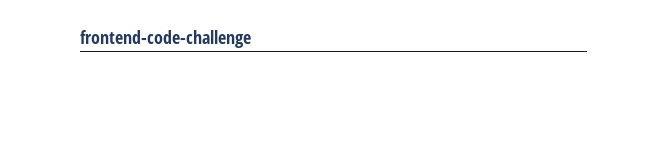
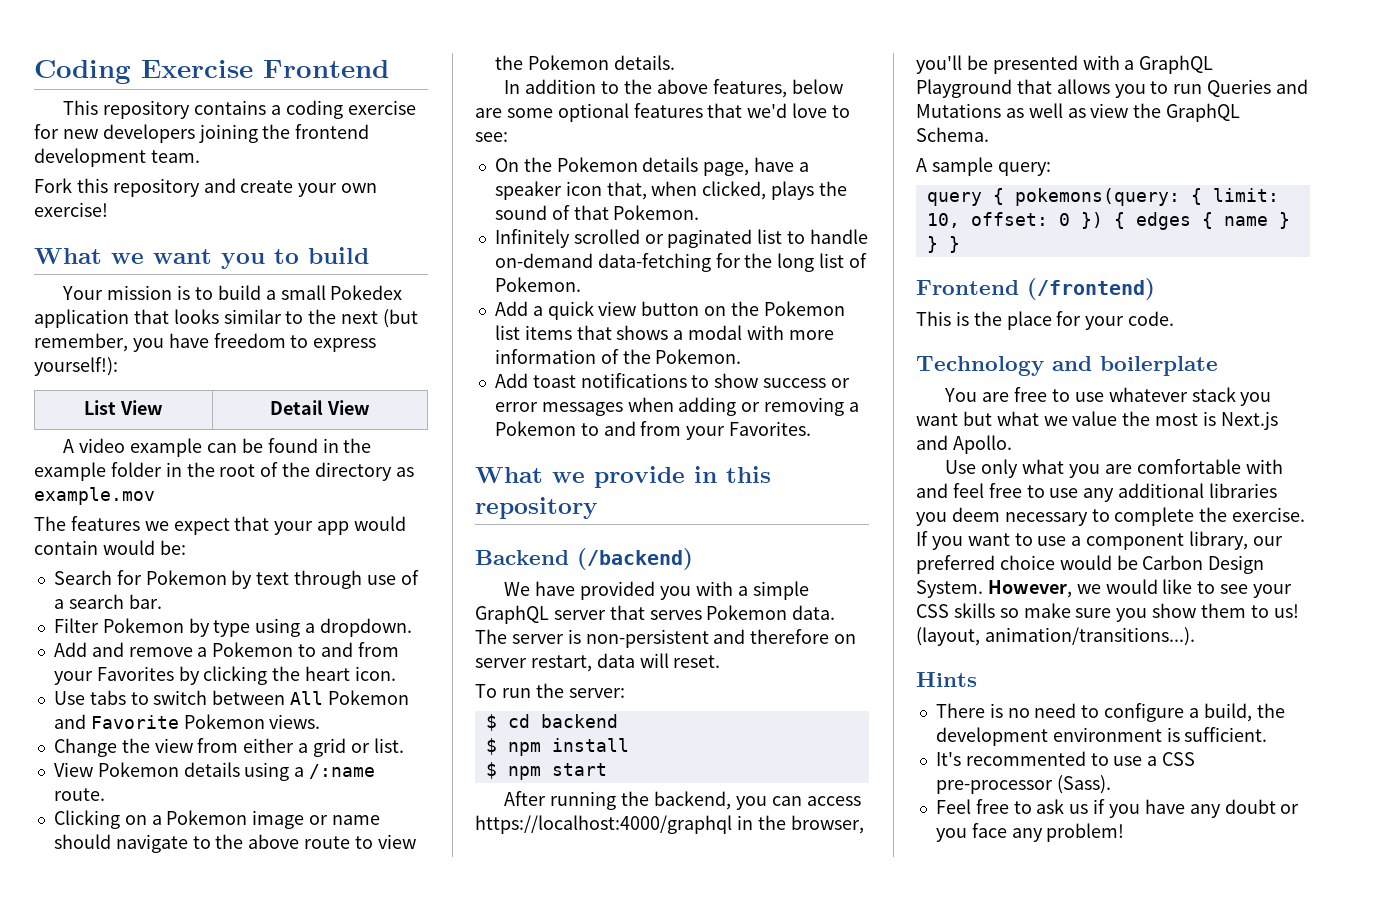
- frontend-code-challenge
+ Coding Exercise Frontend
+ This repository contains a coding exercise for new developers joining the frontend development team.
+ Fork this repository and create your own exercise!
+ What we want you to build
+ Your mission is to build a small Pokedex application that looks similar to the next (but remember, you have freedom to express yourself!):
+ List View | Detail View
+ A video example can be found in the example folder in the root of the directory as example.mov
+ The features we expect that your app would contain would be:
+ Search for Pokemon by text through use of a search bar.
+ Filter Pokemon by type using a dropdown.
+ Add and remove a Pokemon to and from your Favorites by clicking the heart icon.
+ Use tabs to switch between All Pokemon and Favorite Pokemon views.
+ Change the view from either a grid or list.
+ View Pokemon details using a /:name route.
+ Clicking on a Pokemon image or name should navigate to the above route to view the Pokemon details.
+ In addition to the above features, below are some optional features that we'd love to see:
+ On the Pokemon details page, have a speaker icon that, when clicked, plays the sound of that Pokemon.
+ Infinitely scrolled or paginated list to handle on-demand data-fetching for the long list of Pokemon.
+ Add a quick view button on the Pokemon list items that shows a modal with more information of the Pokemon.
+ Add toast notifications to show success or error messages when adding or removing a Pokemon to and from your Favorites.
+ What we provide in this repository
+ Backend (/backend)
+ We have provided you with a simple GraphQL server that serves Pokemon data. The server is non-persistent and therefore on server restart, data will reset.
+ To run the server:
+ $ cd backend
+ $ npm install
+ $ npm start
+ After running the backend, you can access https://localhost:4000/graphql in the browser, you'll be presented with a GraphQL Playground that allows you to run Queries and Mutations as well as view the GraphQL Schema.
+ A sample query:
+ query { pokemons(query: { limit: 10, offset: 0 }) { edges { name } } }
+ Frontend (/frontend)
+ This is the place for your code.
+ Technology and boilerplate
+ You are free to use whatever stack you want but what we value the most is Next.js and Apollo.
+ Use only what you are comfortable with and feel free to use any additional libraries you deem necessary to complete the exercise. If you want to use a component library, our preferred choice would be Carbon Design System. However, we would like to see your CSS skills so make sure you show them to us! (layout, animation/transitions...).
+ Hints
+ There is no need to configure a build, the development environment is sufficient.
+ It's recommented to use a CSS pre-processor (Sass).
+ Feel free to ask us if you have any doubt or you face any problem!

